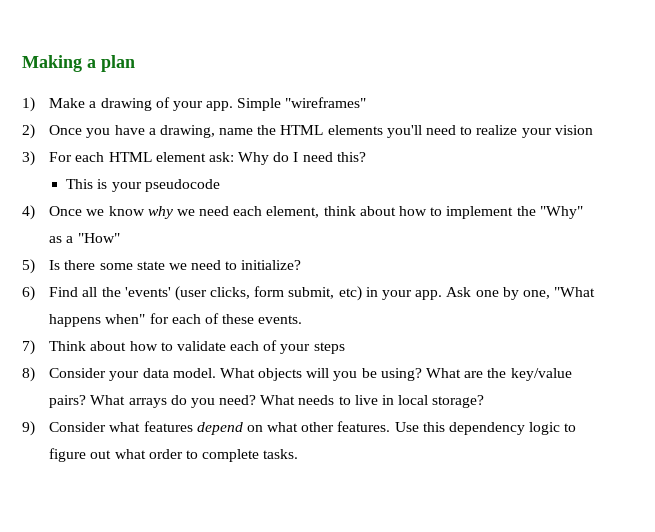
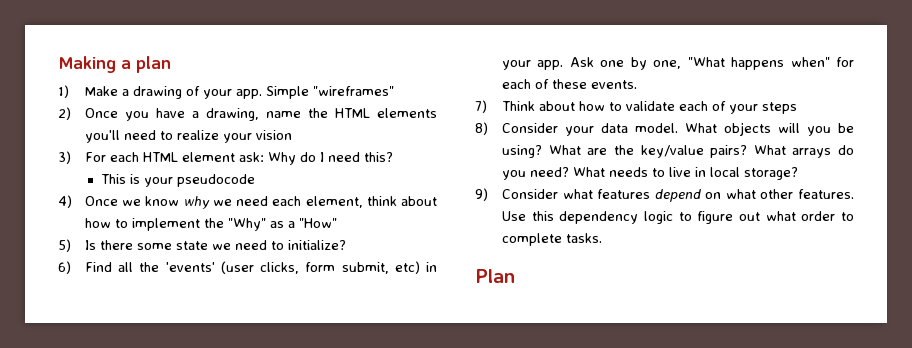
+ Plan

